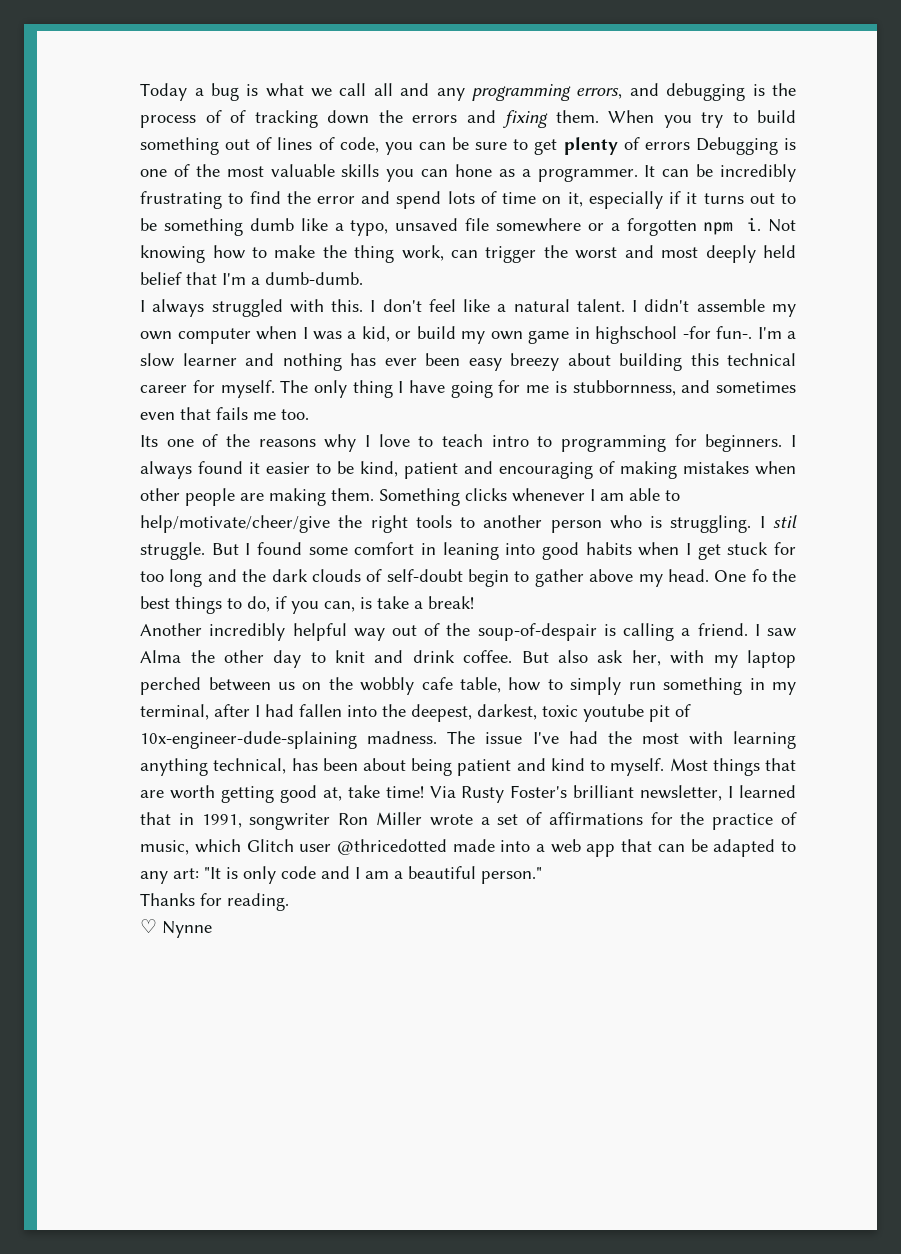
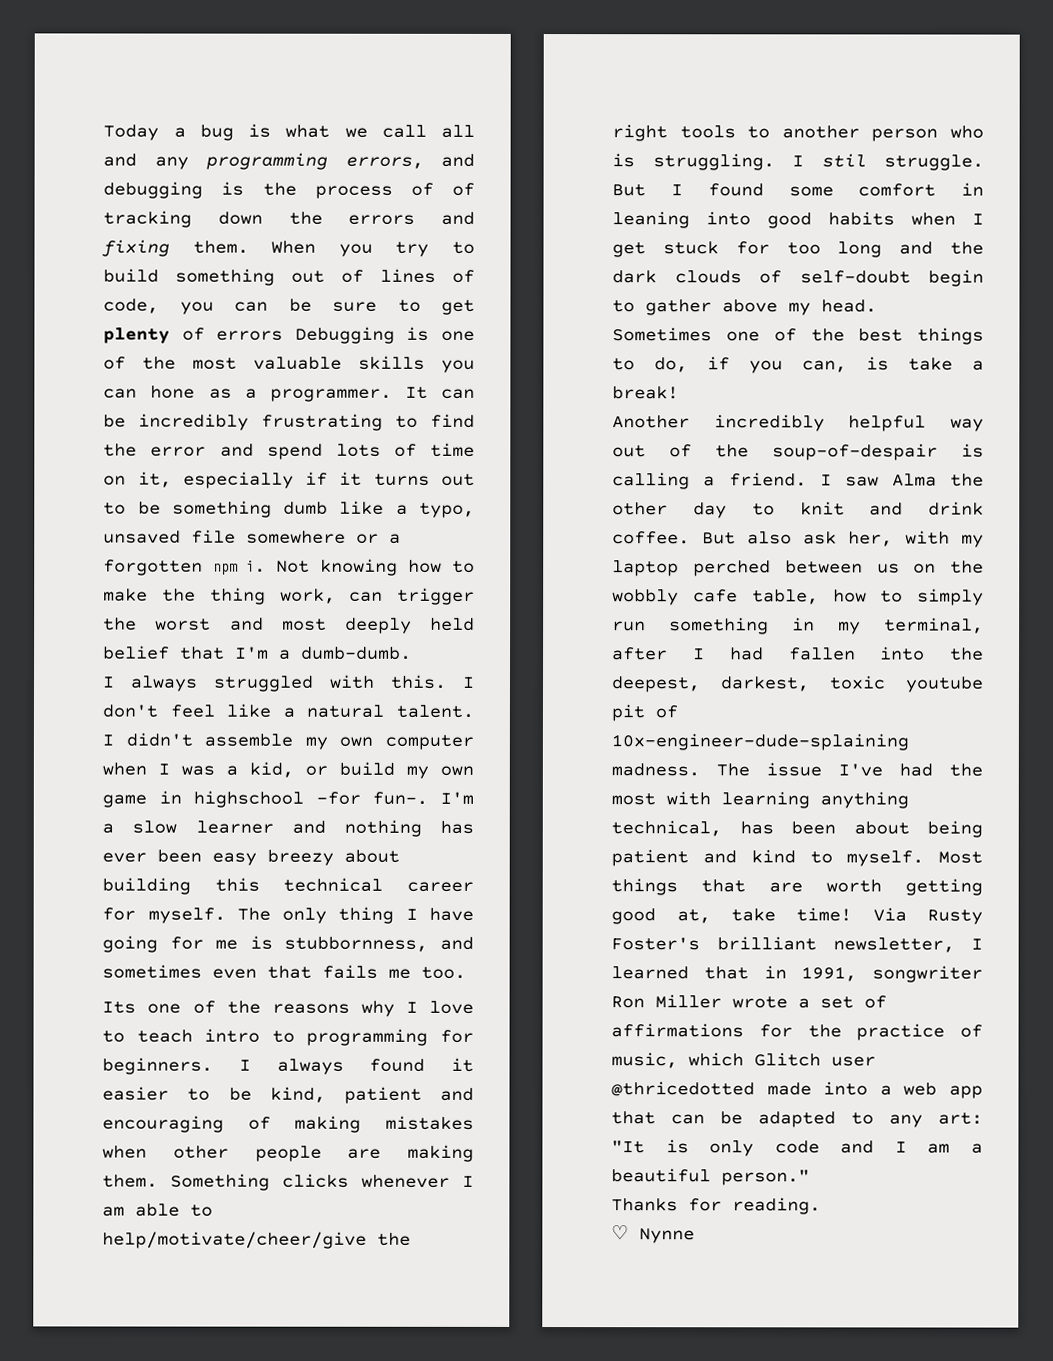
- One fo the best things to do, if you can, is take a break!
+ Sometimes one of the best things to do, if you can, is take a break!

